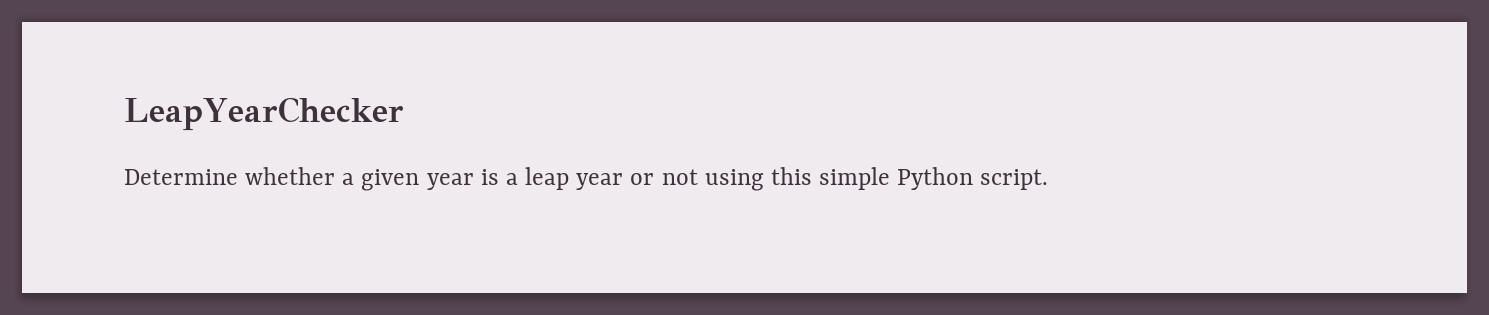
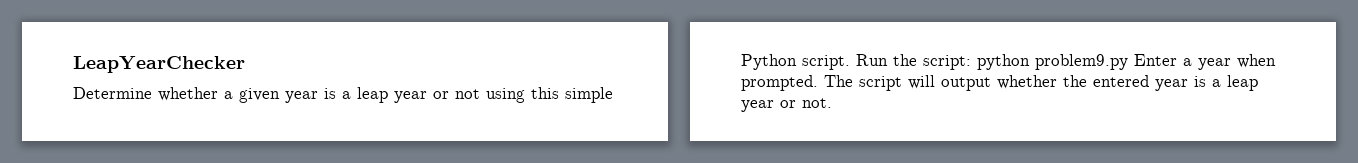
+ Run the script: python problem9.py Enter a year when prompted. The script will output whether the entered year is a leap year or not.

